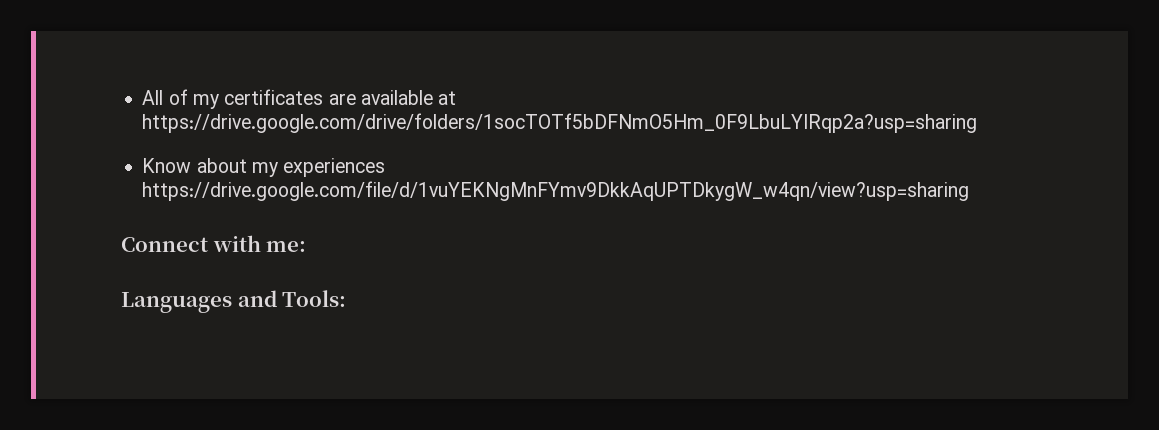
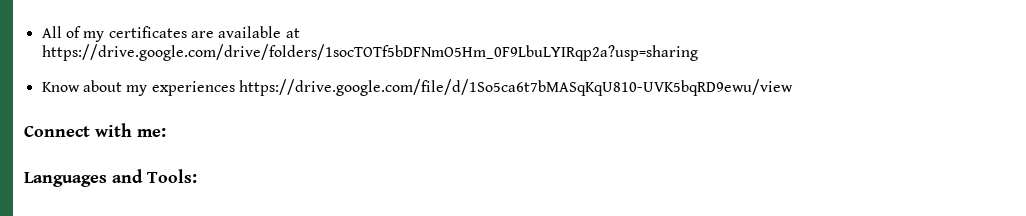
- Know about my experiences https://drive.google.com/file/d/1vuYEKNgMnFYmv9DkkAqUPTDkygW_w4qn/view?usp=sharing
+ Know about my experiences https://drive.google.com/file/d/1So5ca6t7bMASqKqU810-UVK5bqRD9ewu/view

